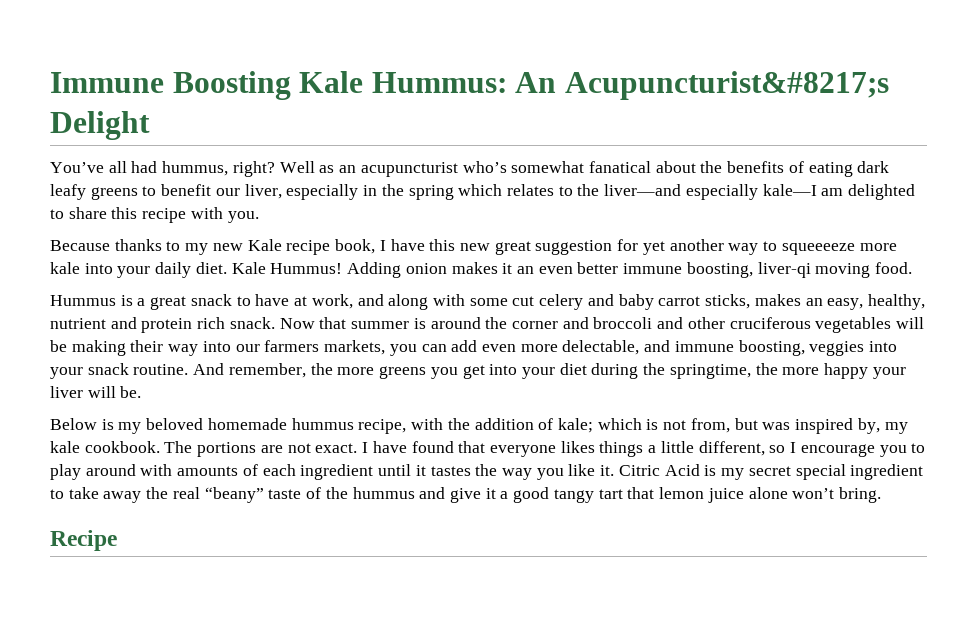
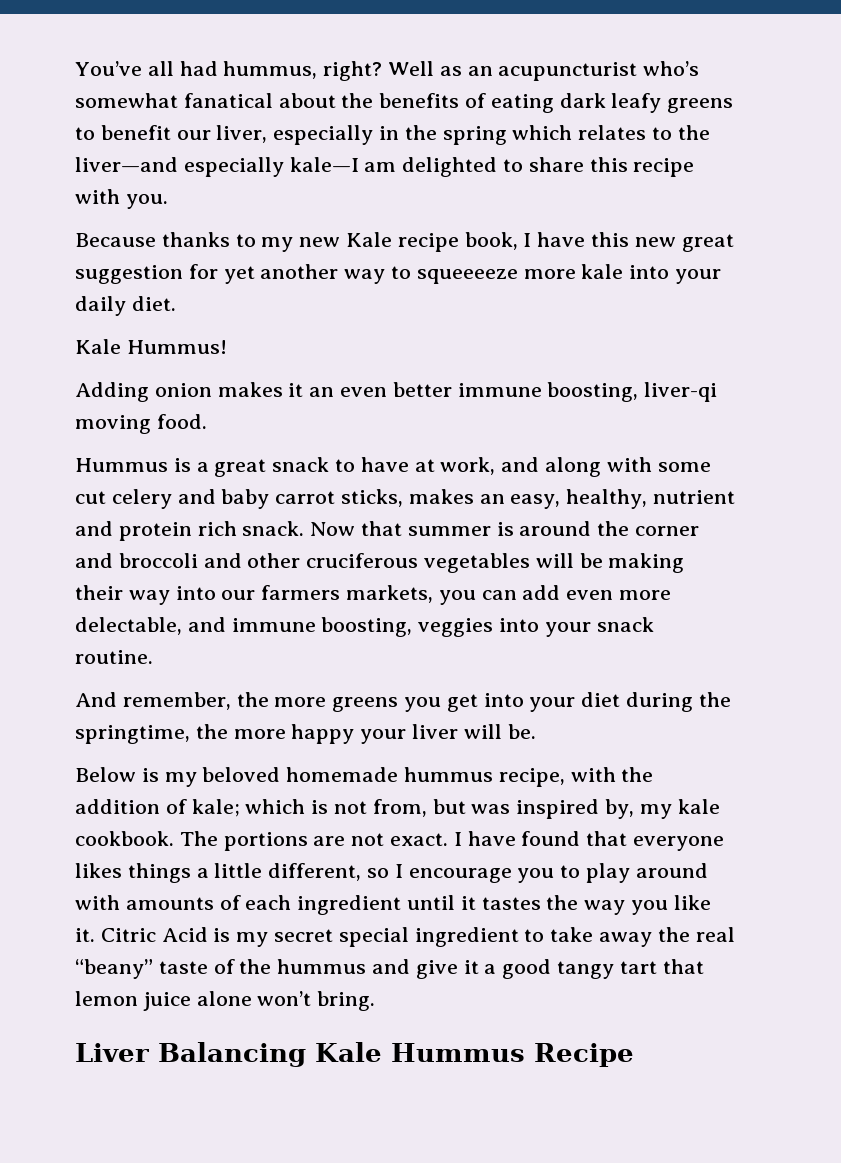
- Immune Boosting Kale Hummus: An Acupuncturist&#8217;s Delight
- Because thanks to my new Kale recipe book, I have this new great suggestion for yet another way to squeeeeze more kale into your daily diet. Kale Hummus! Adding onion makes it an even better immune boosting, liver-qi moving food.
+ Because thanks to my new Kale recipe book, I have this new great suggestion for yet another way to squeeeeze more kale into your daily diet.
+ Kale Hummus!
+ Adding onion makes it an even better immune boosting, liver-qi moving food.
- Now that summer is around the corner and broccoli and other cruciferous vegetables will be making their way into our farmers markets, you can add even more delectable, and immune boosting, veggies into your snack routine. And remember, the more greens you get into your diet during the springtime, the more happy your liver will be.
+ Now that summer is around the corner and broccoli and other cruciferous vegetables will be making their way into our farmers markets, you can add even more delectable, and immune boosting, veggies into your snack routine.
+ And remember, the more greens you get into your diet during the springtime, the more happy your liver will be.
- Recipe
+ Liver Balancing Kale Hummus Recipe

